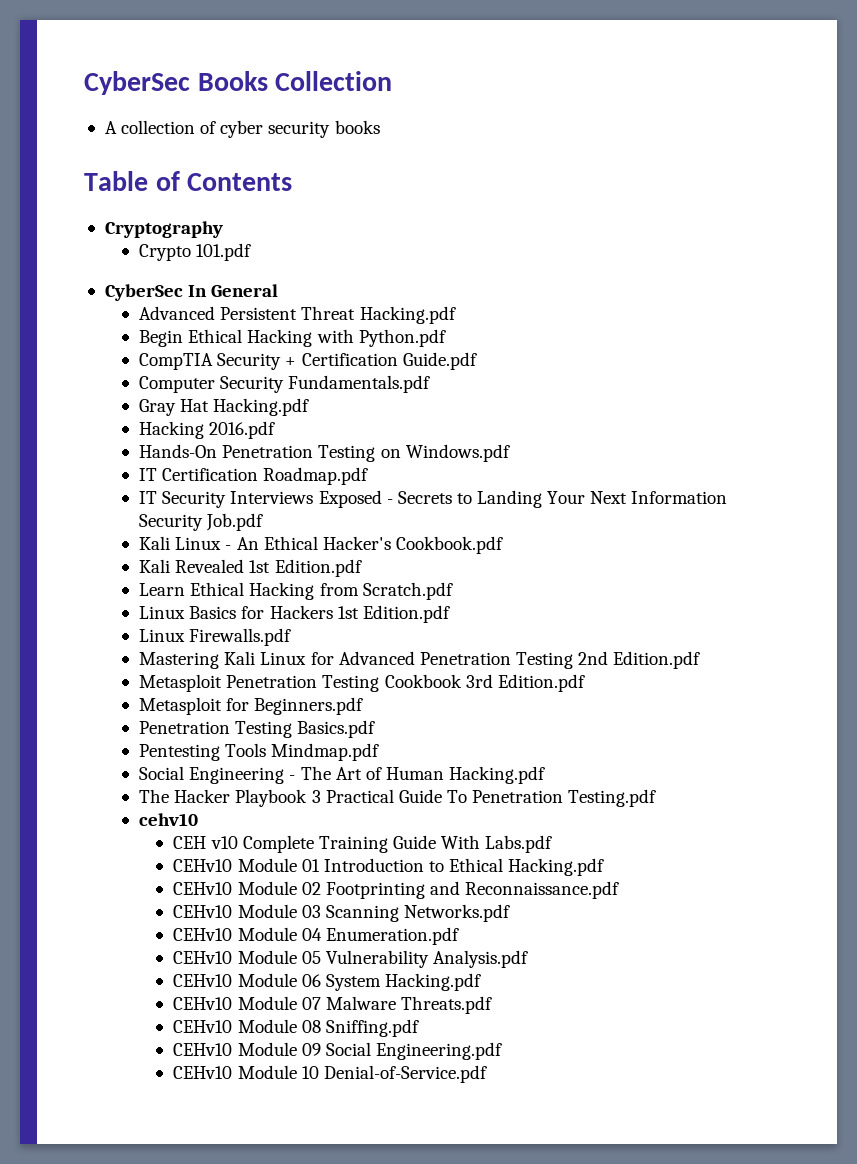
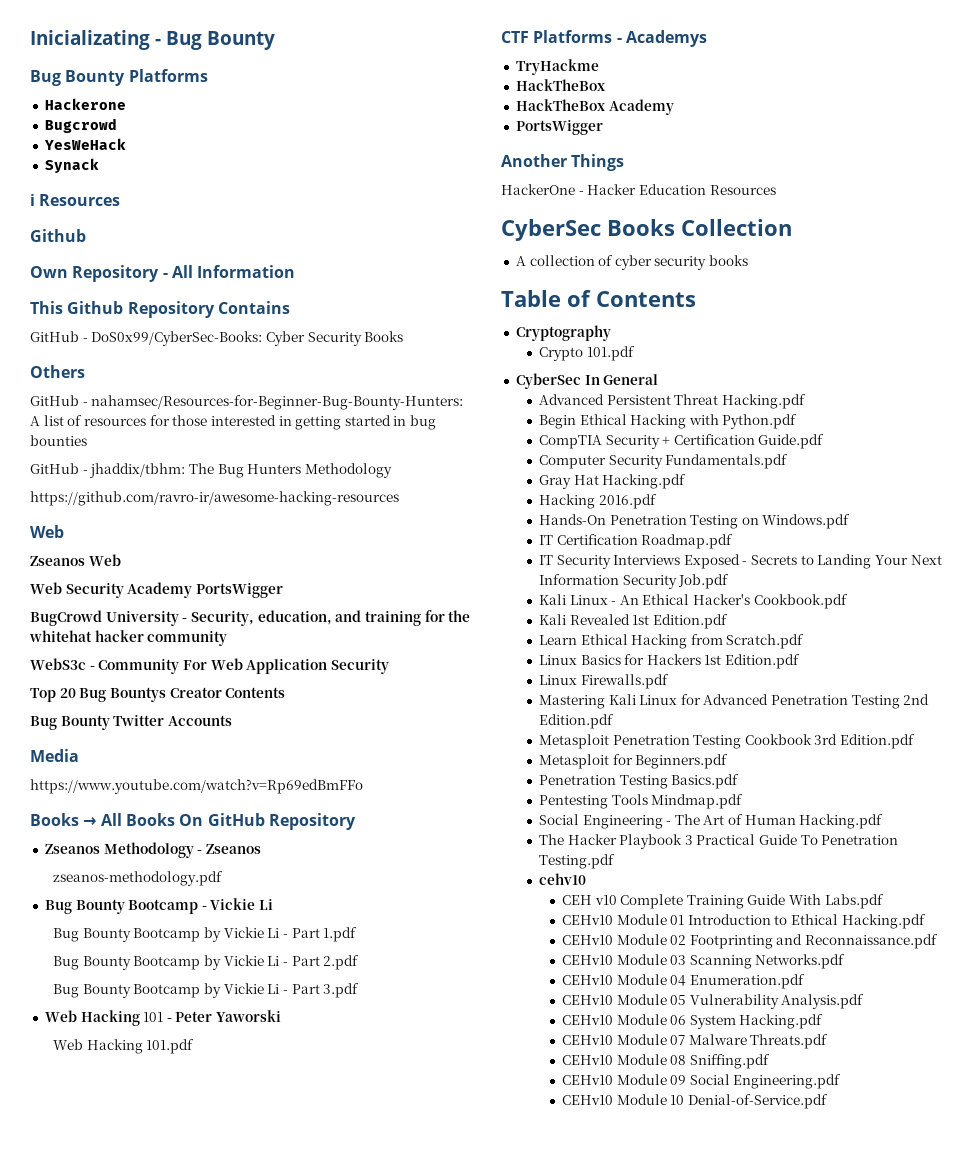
+ Inicializating - Bug Bounty
+ Bug Bounty Platforms
+ Hackerone
+ Bugcrowd
+ YesWeHack
+ Synack
+ ℹ Resources
+ Github
+ Own Repository - All Information
+ This Github Repository Contains
+ GitHub - DoS0x99/CyberSec-Books: Cyber Security Books
+ Others
+ GitHub - nahamsec/Resources-for-Beginner-Bug-Bounty-Hunters: A list of resources for those interested in getting started in bug bounties
+ GitHub - jhaddix/tbhm: The Bug Hunters Methodology
+ https://github.com/ravro-ir/awesome-hacking-resources
+ Web
+ Zseanos Web
+ Web Security Academy PortsWigger
+ BugCrowd University - Security, education, and training for the whitehat hacker community
+ WebS3c - Community For Web Application Security
+ Top 20 Bug Bountys Creator Contents
+ Bug Bounty Twitter Accounts
+ Media
+ https://www.youtube.com/watch?v=Rp69edBmFFo
+ Books → All Books On GitHub Repository
+ Zseanos Methodology - Zseanos
+ zseanos-methodology.pdf
+ Bug Bounty Bootcamp - Vickie Li
+ Bug Bounty Bootcamp by Vickie Li - Part 1.pdf
+ Bug Bounty Bootcamp by Vickie Li - Part 2.pdf
+ Bug Bounty Bootcamp by Vickie Li - Part 3.pdf
+ Web Hacking 101 - Peter Yaworski
+ Web Hacking 101.pdf
+ CTF Platforms - Academys
+ TryHackme
+ HackTheBox
+ HackTheBox Academy
+ PortsWigger
+ Another Things
+ HackerOne - Hacker Education Resources

